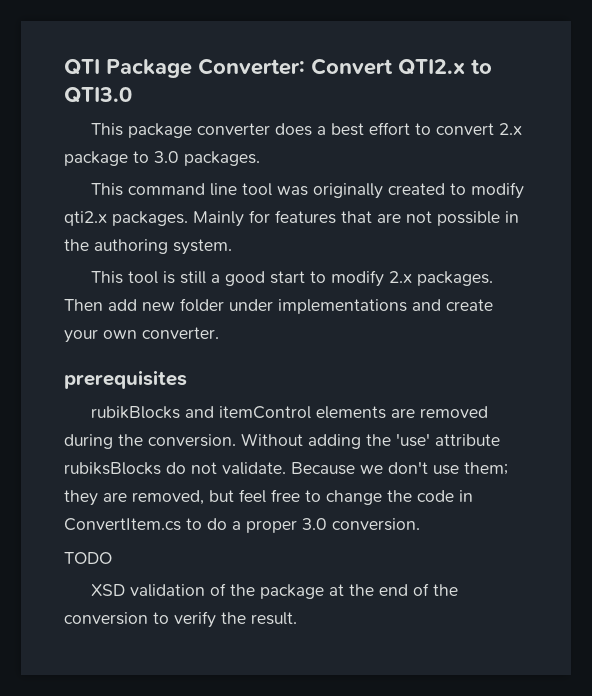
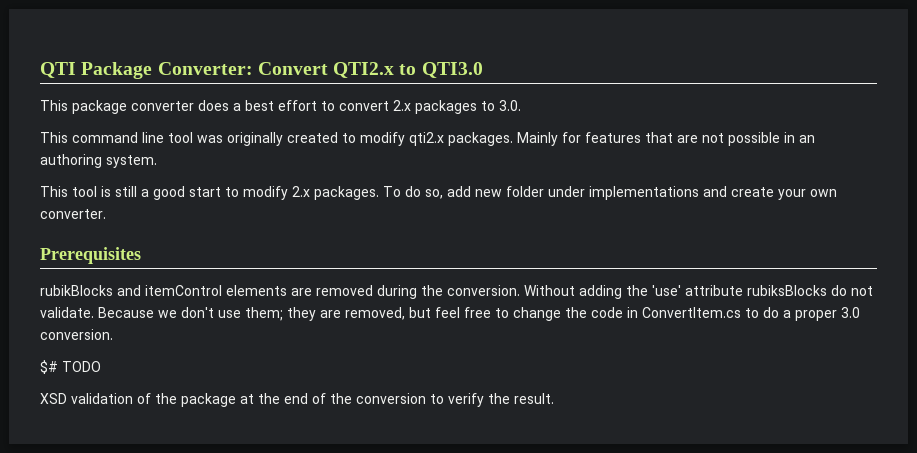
- This package converter does a best effort to convert 2.x package to 3.0 packages.
+ This package converter does a best effort to convert 2.x packages to 3.0.
- Mainly for features that are not possible in the authoring system.
+ Mainly for features that are not possible in an authoring system.
- Then add new folder under implementations and create your own converter.
+ To do so, add new folder under implementations and create your own converter.
- prerequisites
+ Prerequisites
- TODO
+ $# TODO

